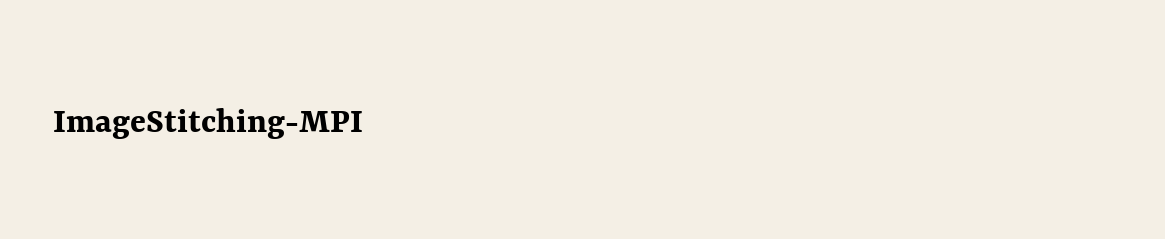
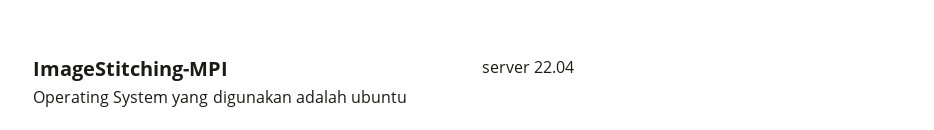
+ Operating System yang digunakan adalah ubuntu server 22.04

